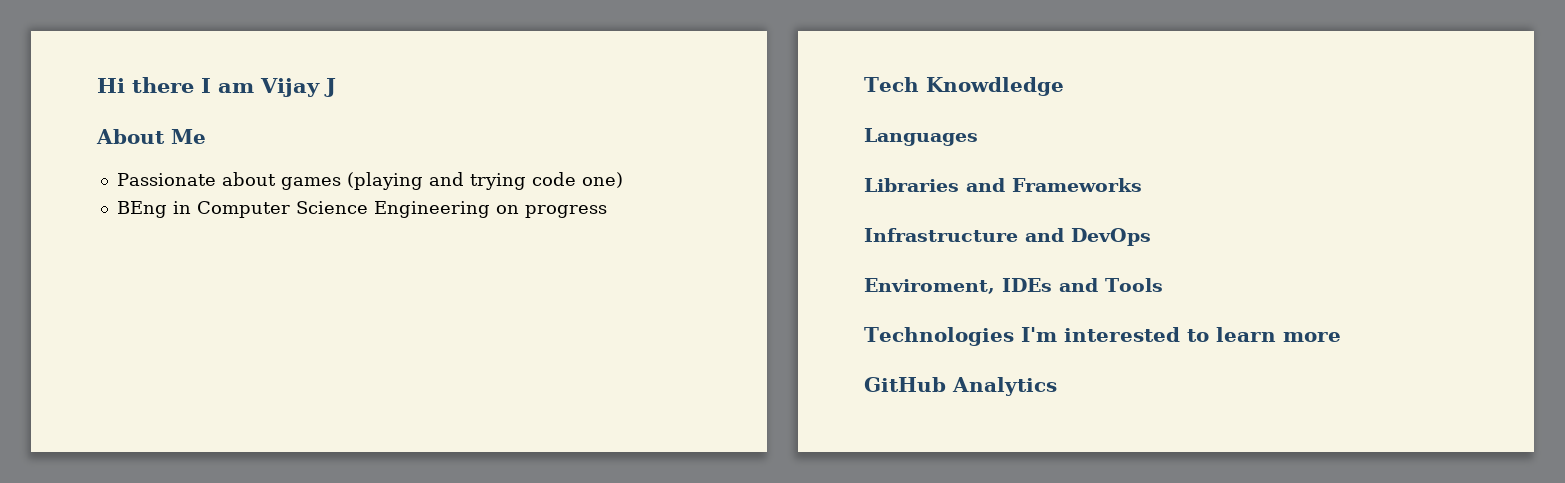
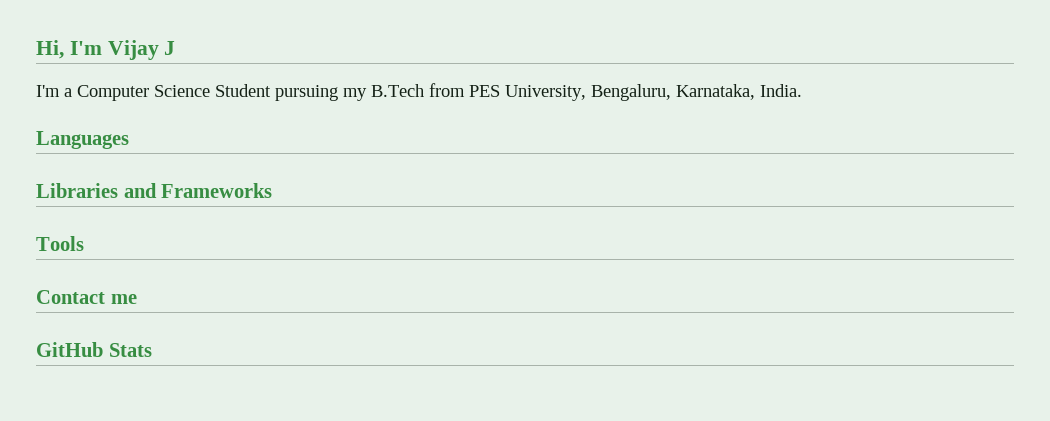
- Hi there I am Vijay J
- About Me
- Passionate about games (playing and trying code one)
- BEng in Computer Science Engineering on progress
- Tech Knowdledge
+ Hi, I'm Vijay J
+ I'm a Computer Science Student pursuing my B.Tech from PES University, Bengaluru, Karnataka, India.
  Languages
  Libraries and Frameworks
- Infrastructure and DevOps
- Enviroment, IDEs and Tools
- Technologies I'm interested to learn more
+ Tools
+ Contact me
- GitHub Analytics
+ GitHub Stats

